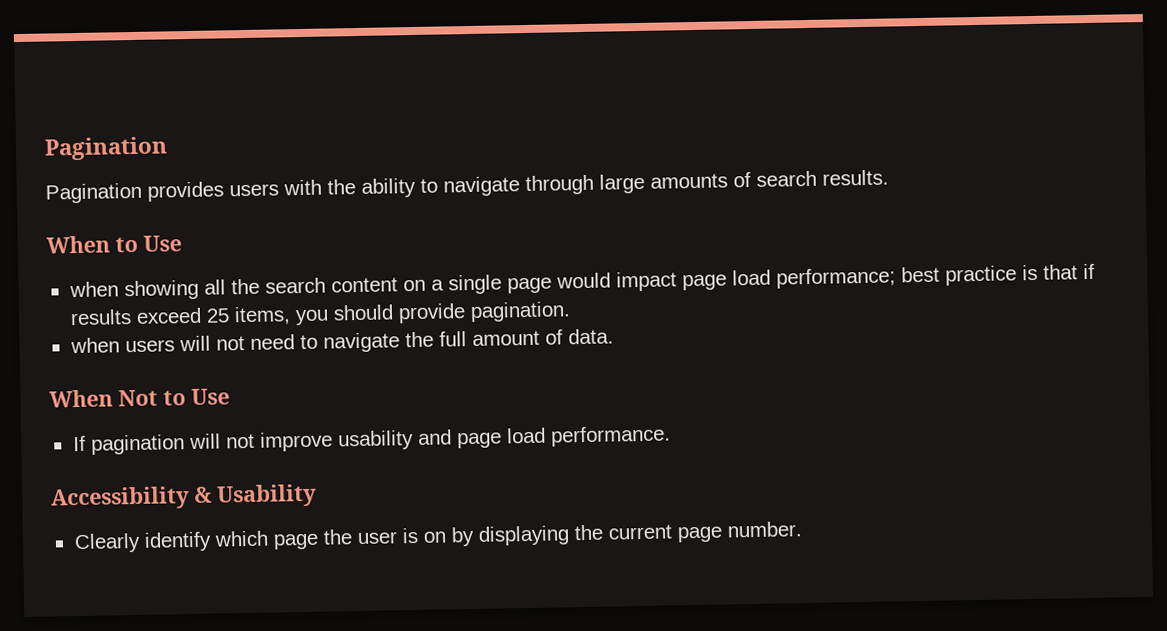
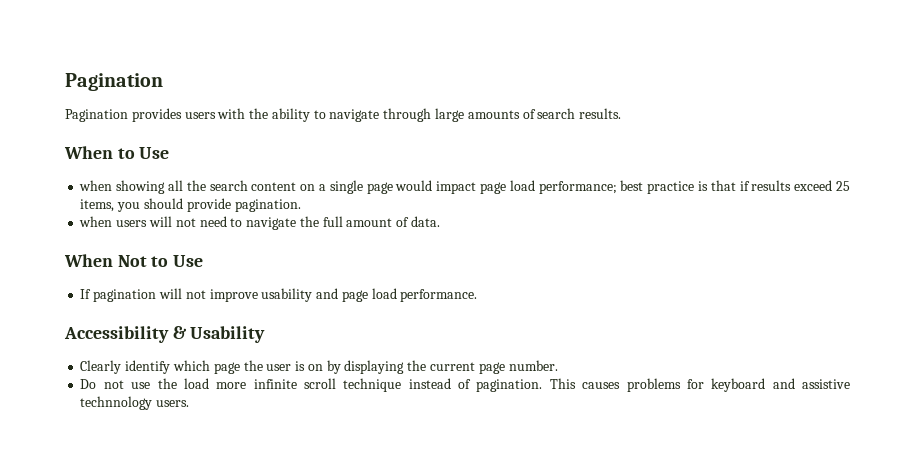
+ Do not use the load more infinite scroll technique instead of pagination. This causes problems for keyboard and assistive technnology users.

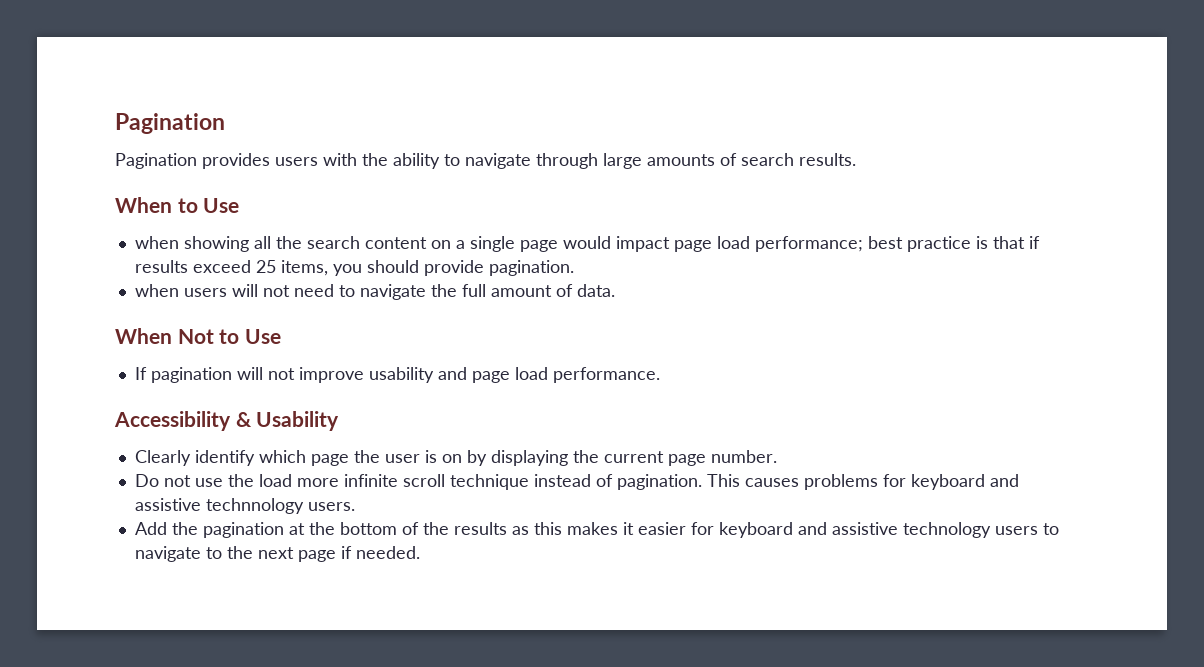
+ Add the pagination at the bottom of the results as this makes it easier for keyboard and assistive technology users to navigate to the next page if needed.

